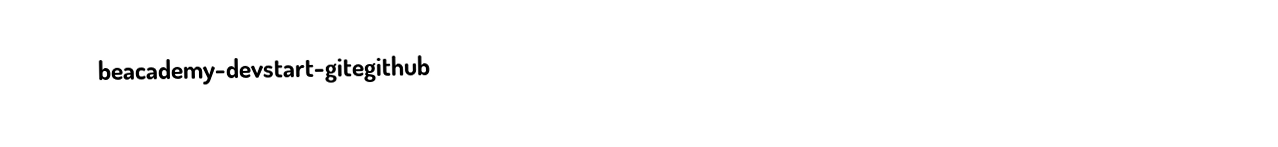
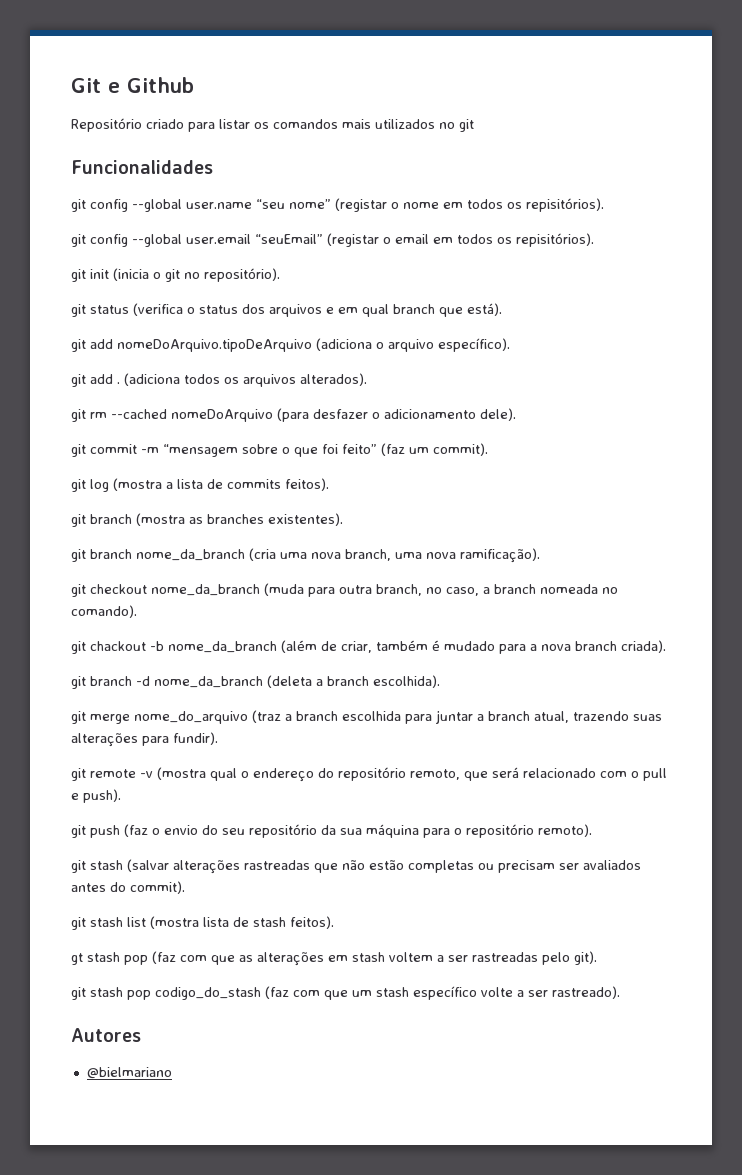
- beacademy-devstart-gitegithub
+ Git e Github
+ Repositório criado para listar os comandos mais utilizados no git
+ Funcionalidades
+ git config --global user.name “seu nome” (registar o nome em todos os repisitórios).
+ git config --global user.email “seuEmail” (registar o email em todos os repisitórios).
+ git init (inicia o git no repositório).
+ git status (verifica o status dos arquivos e em qual branch que está).
+ git add nomeDoArquivo.tipoDeArquivo (adiciona o arquivo específico).
+ git add . (adiciona todos os arquivos alterados).
+ git rm --cached nomeDoArquivo (para desfazer o adicionamento dele).
+ git commit -m “mensagem sobre o que foi feito” (faz um commit).
+ git log (mostra a lista de commits feitos).
+ git branch (mostra as branches existentes).
+ git branch nome_da_branch (cria uma nova branch, uma nova ramificação).
+ git checkout nome_da_branch (muda para outra branch, no caso, a branch nomeada no comando).
+ git chackout -b nome_da_branch (além de criar, também é mudado para a nova branch criada).
+ git branch -d nome_da_branch (deleta a branch escolhida).
+ git merge nome_do_arquivo (traz a branch escolhida para juntar a branch atual, trazendo suas alterações para fundir).
+ git remote -v (mostra qual o endereço do repositório remoto, que será relacionado com o pull e push).
+ git push (faz o envio do seu repositório da sua máquina para o repositório remoto).
+ git stash (salvar alterações rastreadas que não estão completas ou precisam ser avaliados antes do commit).
+ git stash list (mostra lista de stash feitos).
+ gt stash pop (faz com que as alterações em stash voltem a ser rastreadas pelo git).
+ git stash pop codigo_do_stash (faz com que um stash específico volte a ser rastreado).
+ Autores
+ @bielmariano

